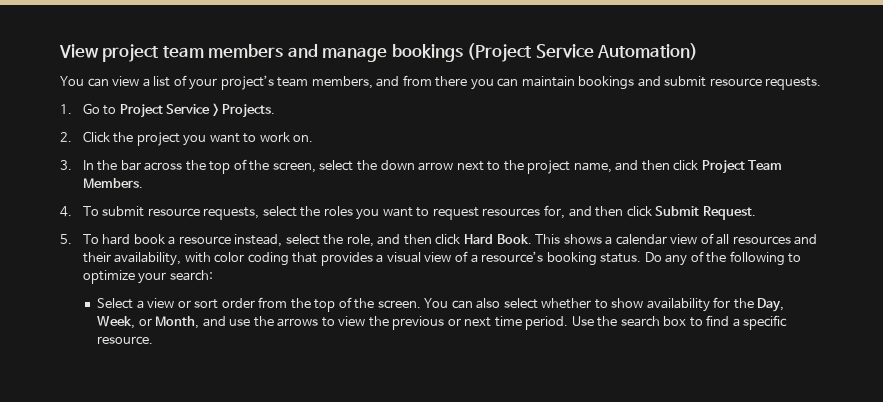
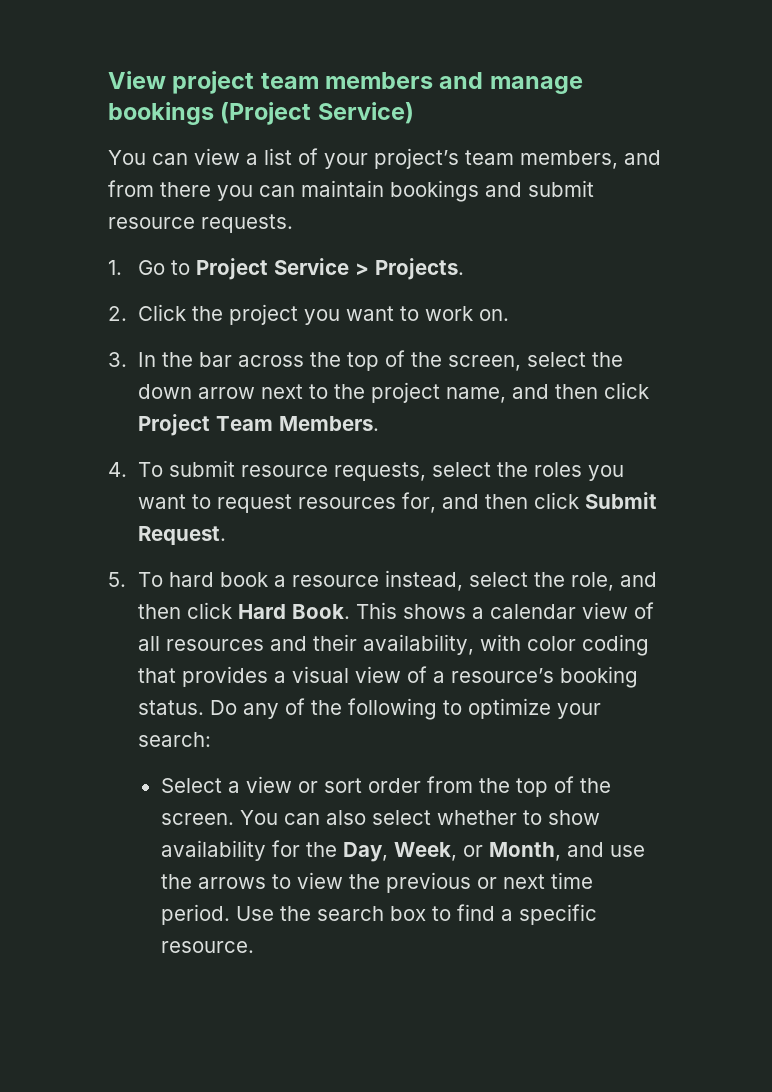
- View project team members and manage bookings (Project Service Automation)
+ View project team members and manage bookings (Project Service)

